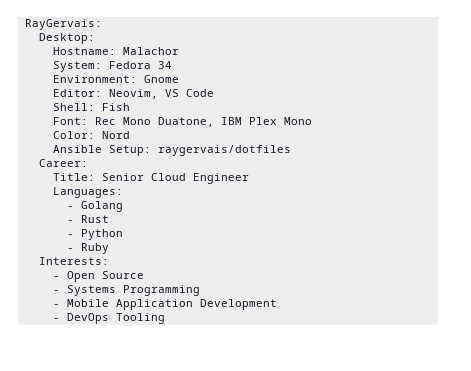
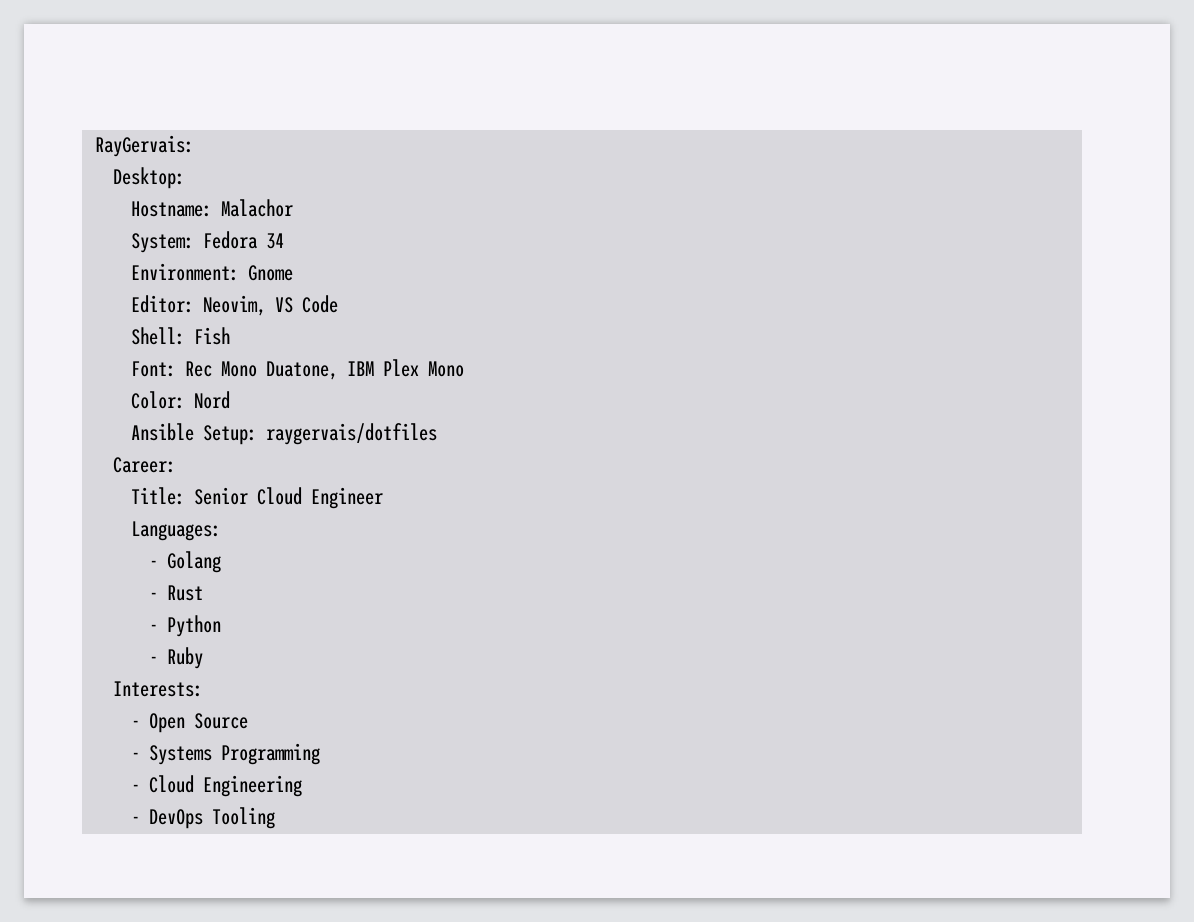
- - Mobile Application Development
+ - Cloud Engineering

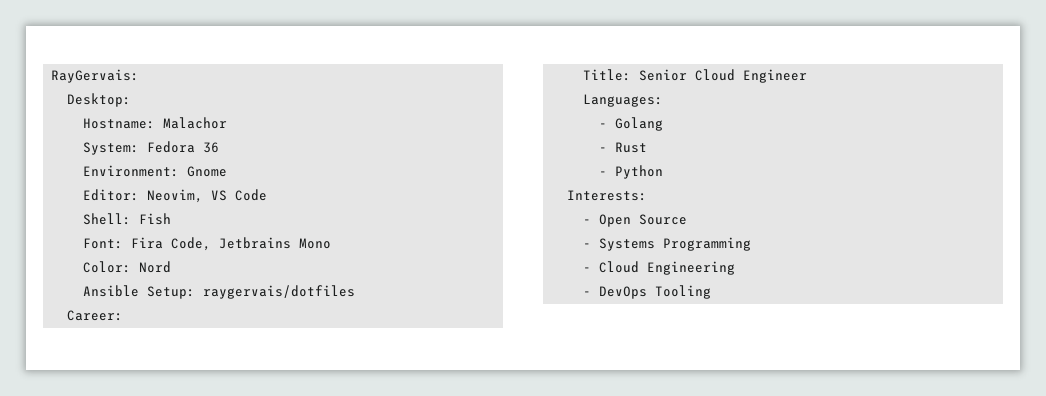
- System: Fedora 34
+ System: Fedora 36
- Font: Rec Mono Duatone, IBM Plex Mono
+ Font: Fira Code, Jetbrains Mono
- - Ruby

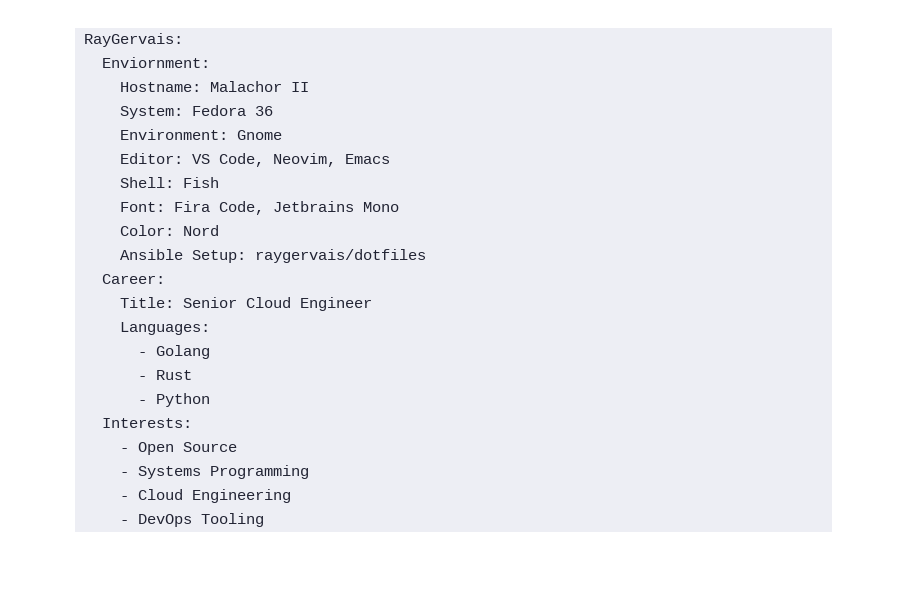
- Desktop:
+ Enviornment:
- Hostname: Malachor
+ Hostname: Malachor II
- Editor: Neovim, VS Code
+ Editor: VS Code, Neovim, Emacs

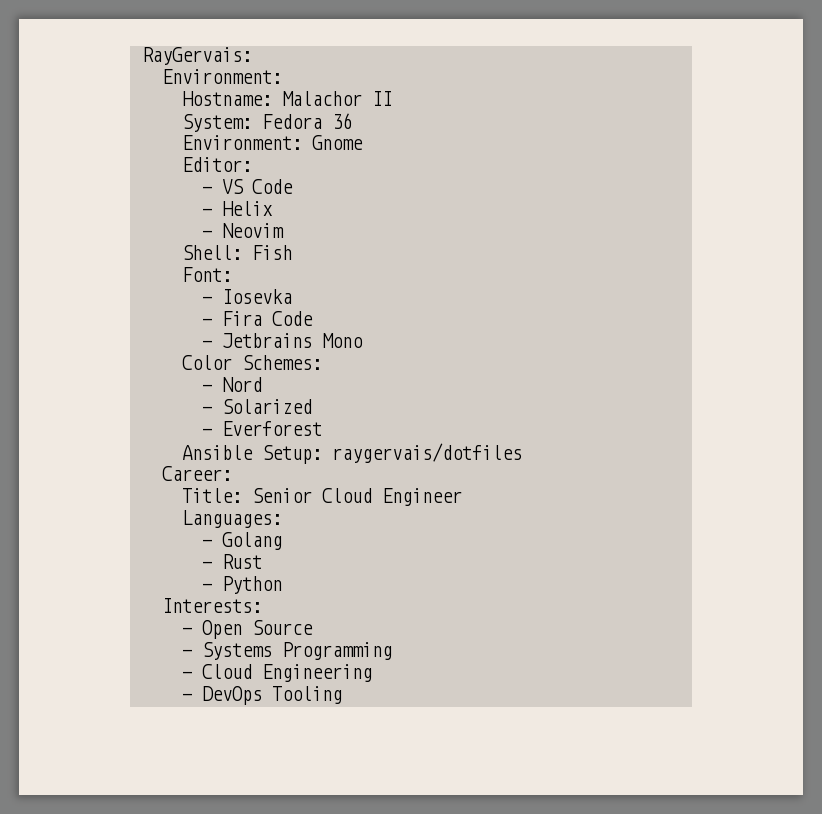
  RayGervais:
- Enviornment:
+ Environment:
- Editor: VS Code, Neovim, Emacs
+ Editor:
+ - VS Code
+ - Helix
+ - Neovim
  Shell: Fish
- Font: Fira Code, Jetbrains Mono
- Color: Nord
+ Font:
+ - Iosevka
+ - Fira Code
+ - Jetbrains Mono
+ Color Schemes:
+ - Nord
+ - Solarized
+ - Everforest

